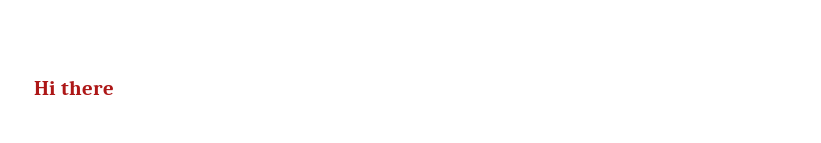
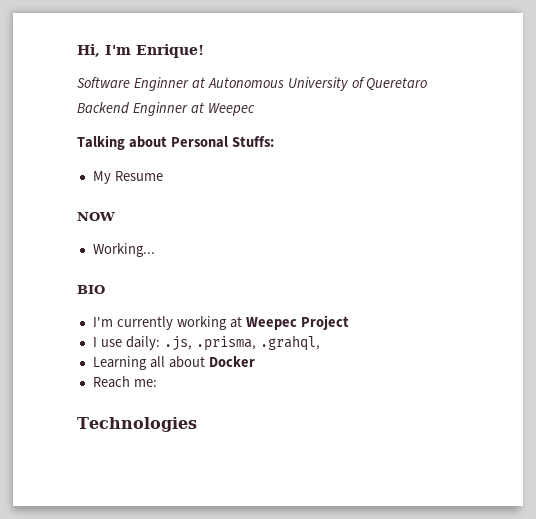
- Hi there
+ Hi, I'm Enrique!
+ Software Enginner at Autonomous University of Queretaro
+ Backend Enginner at Weepec
+ Talking about Personal Stuffs:
+ My Resume
+ NOW
+ Working...
+ BIO
+ I'm currently working at Weepec Project
+ I use daily: .js, .prisma, .grahql,
+ Learning all about Docker
+ Reach me:
+ Technologies

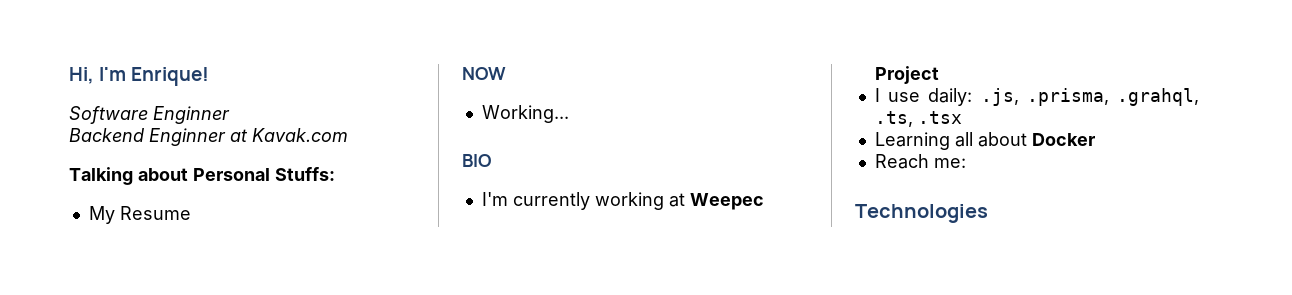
- Software Enginner at Autonomous University of Queretaro
+ Software Enginner
- Backend Enginner at Weepec
+ Backend Enginner at Kavak.com
- I use daily: .js, .prisma, .grahql,
+ I use daily: .js, .prisma, .grahql, .ts, .tsx

